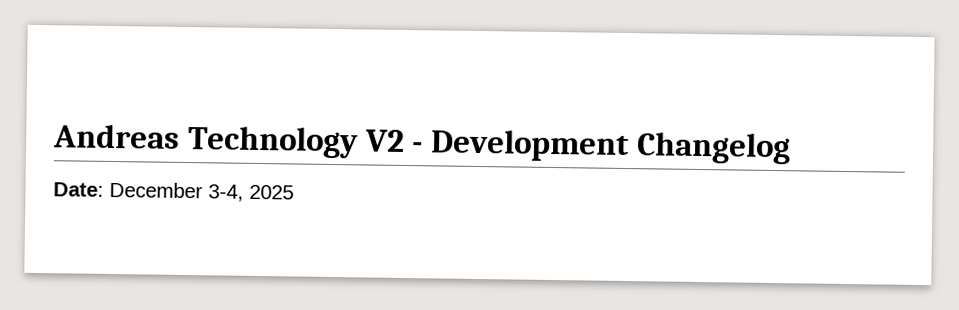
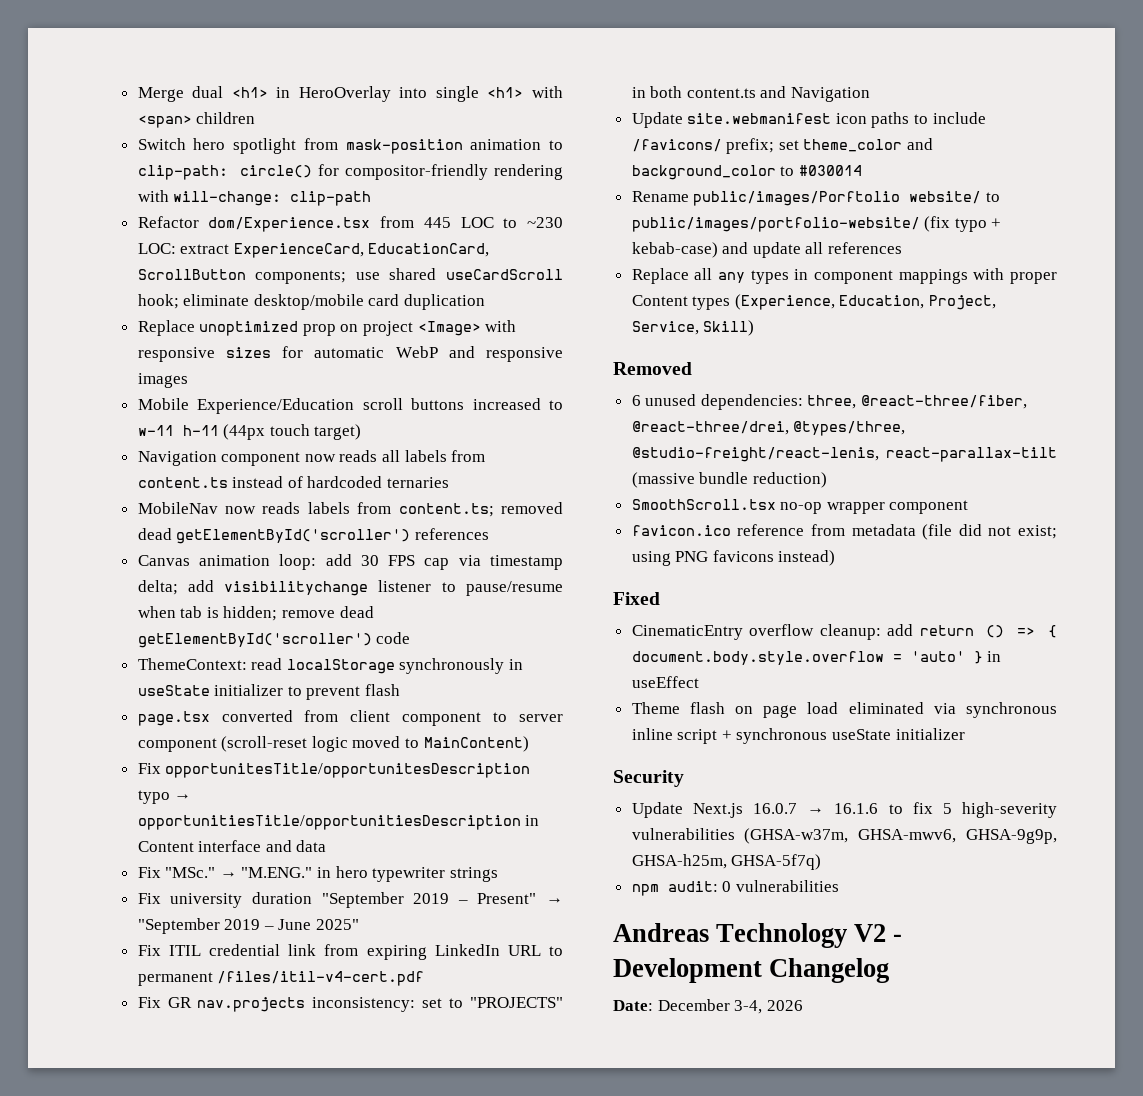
+ Merge dual <h1> in HeroOverlay into single <h1> with <span> children
+ Switch hero spotlight from mask-position animation to clip-path: circle() for compositor-friendly rendering with will-change: clip-path
+ Refactor dom/Experience.tsx from 445 LOC to ~230 LOC: extract ExperienceCard, EducationCard, ScrollButton components; use shared useCardScroll hook; eliminate desktop/mobile card duplication
+ Replace unoptimized prop on project <Image> with responsive sizes for automatic WebP and responsive images
+ Mobile Experience/Education scroll buttons increased to w-11 h-11 (44px touch target)
+ Navigation component now reads all labels from content.ts instead of hardcoded ternaries
+ MobileNav now reads labels from content.ts; removed dead getElementById('scroller') references
+ Canvas animation loop: add 30 FPS cap via timestamp delta; add visibilitychange listener to pause/resume when tab is hidden; remove dead getElementById('scroller') code
+ ThemeContext: read localStorage synchronously in useState initializer to prevent flash
+ page.tsx converted from client component to server component (scroll-reset logic moved to MainContent)
+ Fix opportunitesTitle/opportunitesDescription typo → opportunitiesTitle/opportunitiesDescription in Content interface and data
+ Fix "MSc." → "M.ENG." in hero typewriter strings
+ Fix university duration "September 2019 – Present" → "September 2019 – June 2025"
+ Fix ITIL credential link from expiring LinkedIn URL to permanent /files/itil-v4-cert.pdf
+ Fix GR nav.projects inconsistency: set to "PROJECTS" in both content.ts and Navigation
+ Update site.webmanifest icon paths to include /favicons/ prefix; set theme_color and background_color to #030014
+ Rename public/images/Porftolio website/ to public/images/portfolio-website/ (fix typo + kebab-case) and update all references
+ Replace all any types in component mappings with proper Content types (Experience, Education, Project, Service, Skill)
+ Removed
+ 6 unused dependencies: three, @react-three/fiber, @react-three/drei, @types/three, @studio-freight/react-lenis, react-parallax-tilt (massive bundle reduction)
+ SmoothScroll.tsx no-op wrapper component
+ favicon.ico reference from metadata (file did not exist; using PNG favicons instead)
+ Fixed
+ CinematicEntry overflow cleanup: add return () => { document.body.style.overflow = 'auto' } in useEffect
+ Theme flash on page load eliminated via synchronous inline script + synchronous useState initializer
+ Security
+ Update Next.js 16.0.7 → 16.1.6 to fix 5 high-severity vulnerabilities (GHSA-w37m, GHSA-mwv6, GHSA-9g9p, GHSA-h25m, GHSA-5f7q)
+ npm audit: 0 vulnerabilities
- Date: December 3-4, 2025
+ Date: December 3-4, 2026

